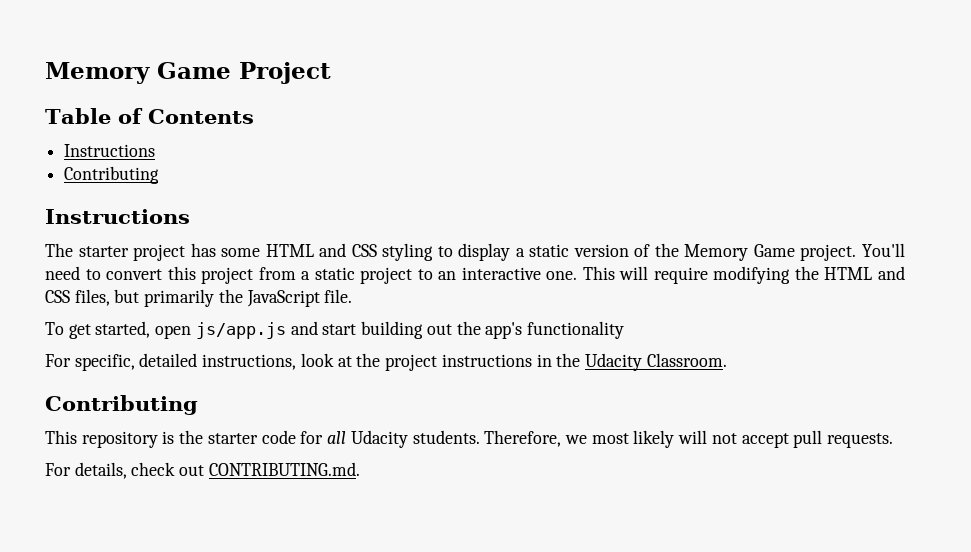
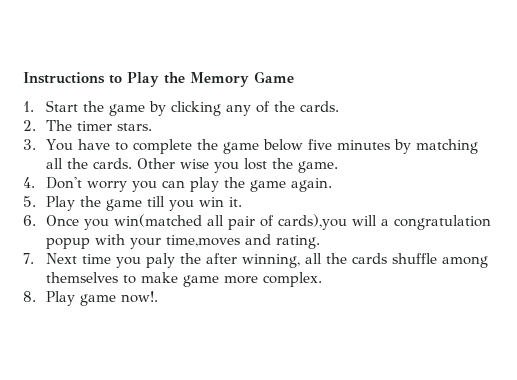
- Memory Game Project
- Table of Contents
- Instructions
- Contributing
- Instructions
- The starter project has some HTML and CSS styling to display a static version of the Memory Game project. You'll need to convert this project from a static project to an interactive one. This will require modifying the HTML and CSS files, but primarily the JavaScript file.
- To get started, open js/app.js and start building out the app's functionality
- For specific, detailed instructions, look at the project instructions in the Udacity Classroom.
- Contributing
- This repository is the starter code for all Udacity students. Therefore, we most likely will not accept pull requests.
- For details, check out CONTRIBUTING.md.
+ Instructions to Play the Memory Game
+ 1. Start the game by clicking any of the cards.
+ 2. The timer stars.
+ 3. You have to complete the game below five minutes by matching all the cards. Other wise you lost the game.
+ 4. Don't worry you can play the game again.
+ 5. Play the game till you win it.
+ 6. Once you win(matched all pair of cards),you will a congratulation popup with your time,moves and rating.
+ 7. Next time you paly the after winning, all the cards shuffle among themselves to make game more complex.
+ 8. Play game now!.

